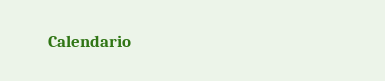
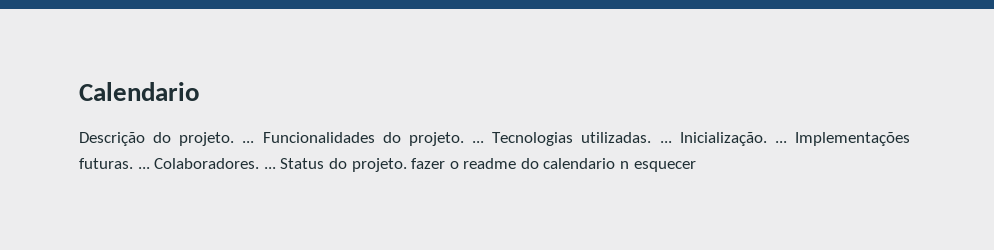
+ Descrição do projeto. ... Funcionalidades do projeto. ... Tecnologias utilizadas. ... Inicialização. ... Implementações futuras. ... Colaboradores. ... Status do projeto. fazer o readme do calendario n esquecer

